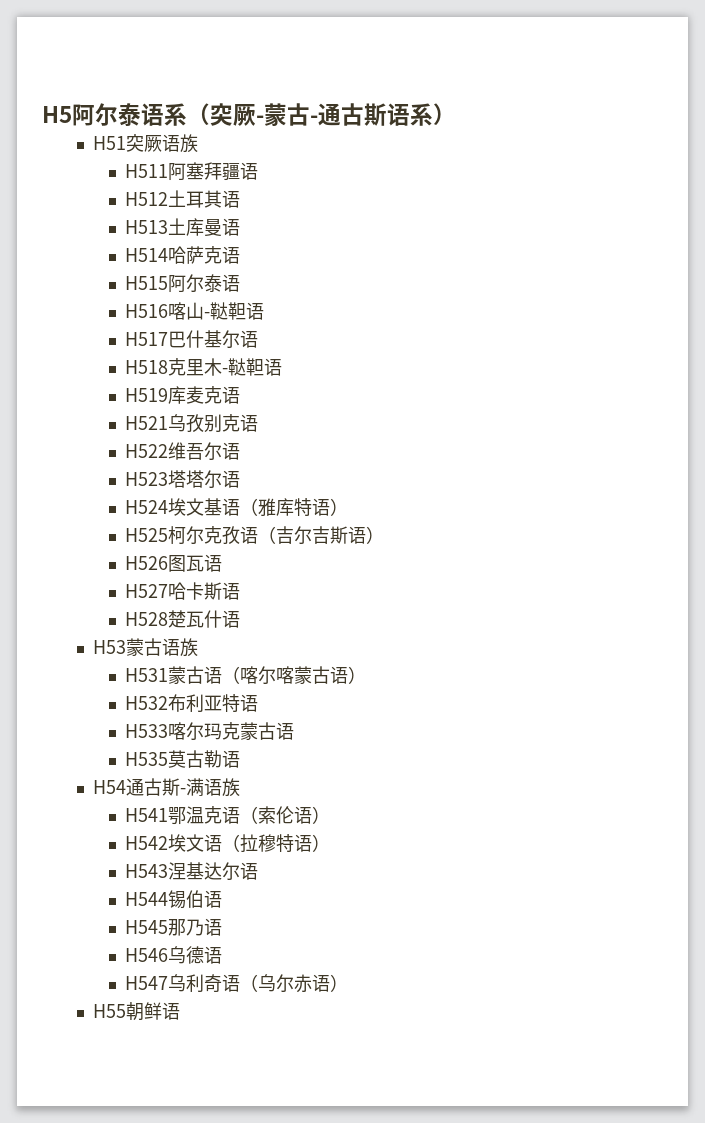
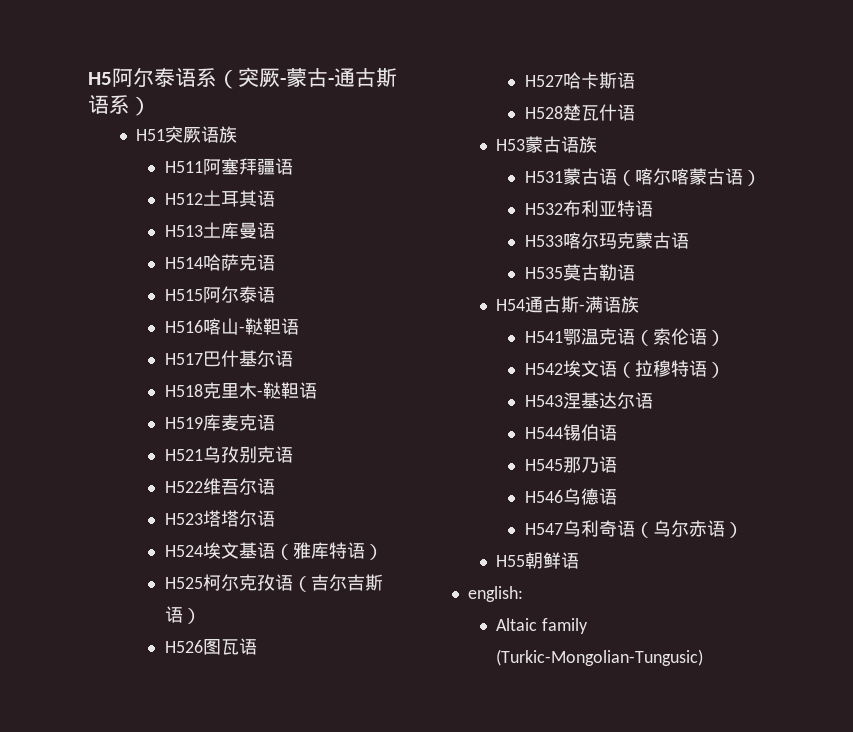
+ english:
+ Altaic family (Turkic-Mongolian-Tungusic)

